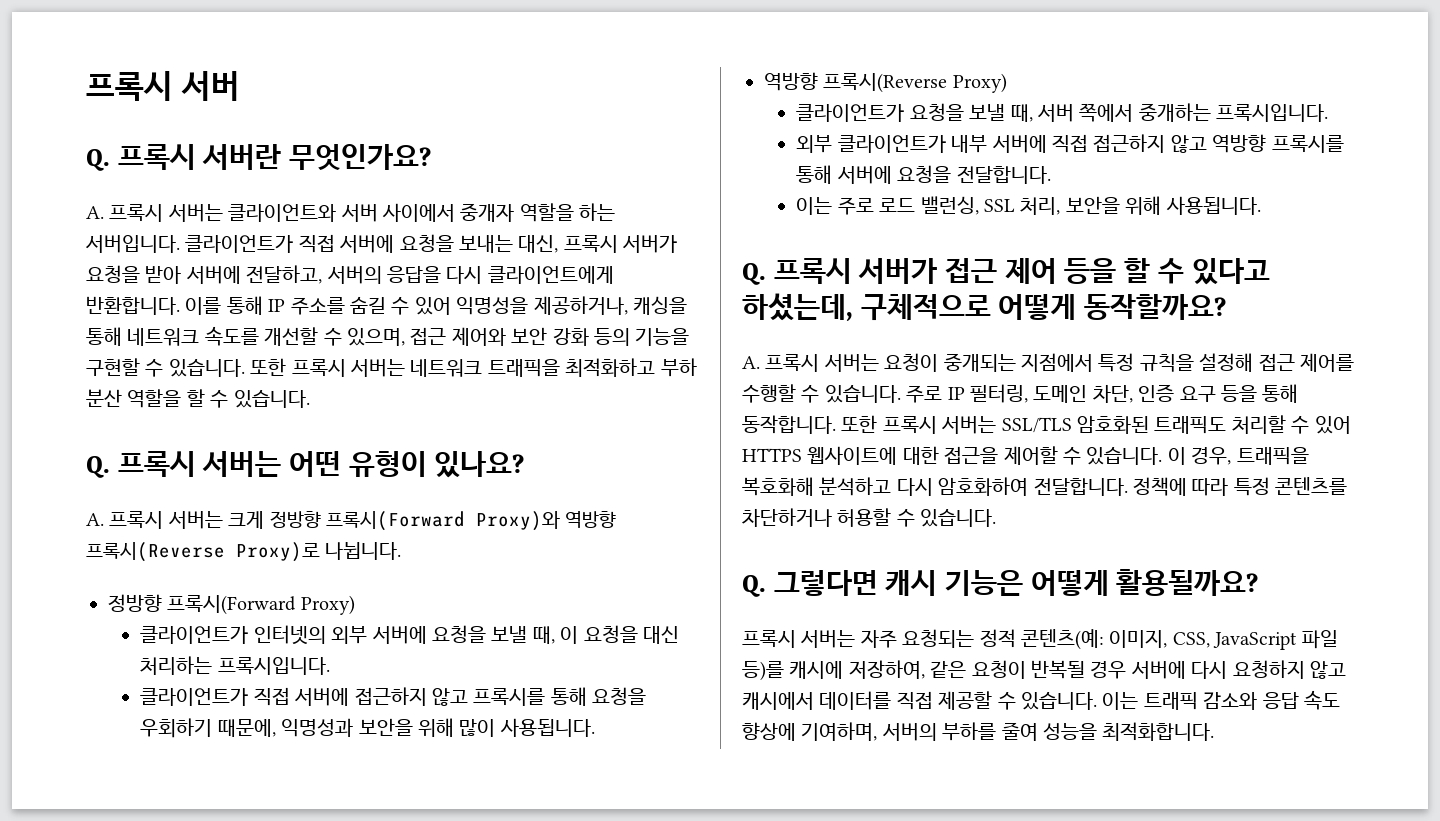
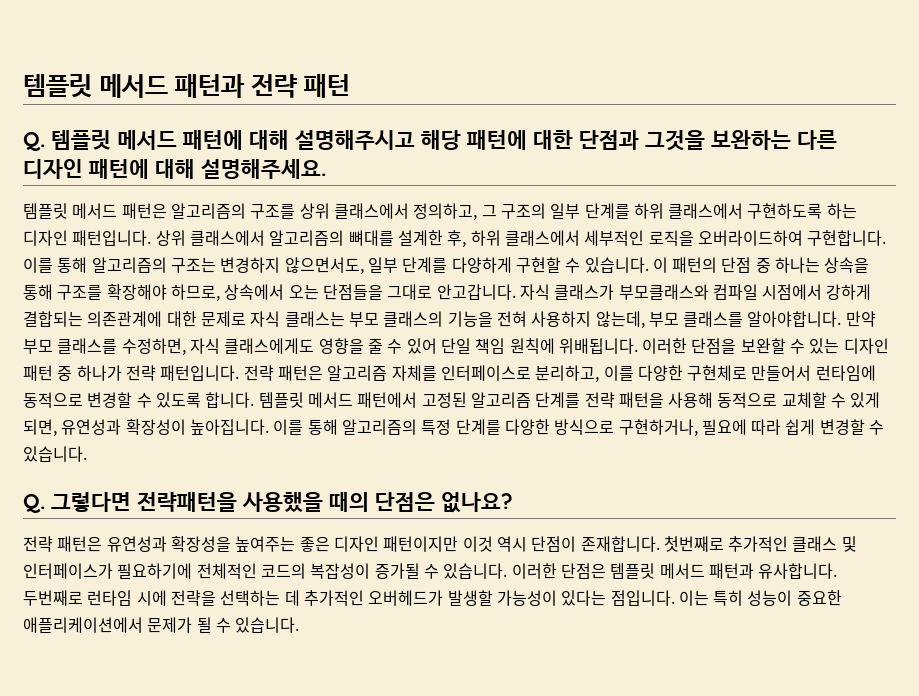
- 프록시 서버
- Q. 프록시 서버란 무엇인가요?
- A. 프록시 서버는 클라이언트와 서버 사이에서 중개자 역할을 하는 서버입니다. 클라이언트가 직접 서버에 요청을 보내는 대신, 프록시 서버가 요청을 받아 서버에 전달하고, 서버의 응답을 다시 클라이언트에게 반환합니다. 이를 통해 IP 주소를 숨길 수 있어 익명성을 제공하거나, 캐싱을 통해 네트워크 속도를 개선할 수 있으며, 접근 제어와 보안 강화 등의 기능을 구현할 수 있습니다. 또한 프록시 서버는 네트워크 트래픽을 최적화하고 부하 분산 역할을 할 수 있습니다.
- Q. 프록시 서버는 어떤 유형이 있나요?
- A. 프록시 서버는 크게 정방향 프록시(Forward Proxy)와 역방향 프록시(Reverse Proxy)로 나뉩니다.
- 정방향 프록시(Forward Proxy)
- 클라이언트가 인터넷의 외부 서버에 요청을 보낼 때, 이 요청을 대신 처리하는 프록시입니다.
- 클라이언트가 직접 서버에 접근하지 않고 프록시를 통해 요청을 우회하기 때문에, 익명성과 보안을 위해 많이 사용됩니다.
- 역방향 프록시(Reverse Proxy)
- 클라이언트가 요청을 보낼 때, 서버 쪽에서 중개하는 프록시입니다.
- 외부 클라이언트가 내부 서버에 직접 접근하지 않고 역방향 프록시를 통해 서버에 요청을 전달합니다.
- 이는 주로 로드 밸런싱, SSL 처리, 보안을 위해 사용됩니다.
- Q. 프록시 서버가 접근 제어 등을 할 수 있다고 하셨는데, 구체적으로 어떻게 동작할까요?
- A. 프록시 서버는 요청이 중개되는 지점에서 특정 규칙을 설정해 접근 제어를 수행할 수 있습니다. 주로 IP 필터링, 도메인 차단, 인증 요구 등을 통해 동작합니다. 또한 프록시 서버는 SSL/TLS 암호화된 트래픽도 처리할 수 있어 HTTPS 웹사이트에 대한 접근을 제어할 수 있습니다. 이 경우, 트래픽을 복호화해 분석하고 다시 암호화하여 전달합니다. 정책에 따라 특정 콘텐츠를 차단하거나 허용할 수 있습니다.
- Q. 그렇다면 캐시 기능은 어떻게 활용될까요?
- 프록시 서버는 자주 요청되는 정적 콘텐츠(예: 이미지, CSS, JavaScript 파일 등)를 캐시에 저장하여, 같은 요청이 반복될 경우 서버에 다시 요청하지 않고 캐시에서 데이터를 직접 제공할 수 있습니다. 이는 트래픽 감소와 응답 속도 향상에 기여하며, 서버의 부하를 줄여 성능을 최적화합니다.
+ 템플릿 메서드 패턴과 전략 패턴
+ Q. 템플릿 메서드 패턴에 대해 설명해주시고 해당 패턴에 대한 단점과 그것을 보완하는 다른 디자인 패턴에 대해 설명해주세요.
+ 템플릿 메서드 패턴은 알고리즘의 구조를 상위 클래스에서 정의하고, 그 구조의 일부 단계를 하위 클래스에서 구현하도록 하는 디자인 패턴입니다. 상위 클래스에서 알고리즘의 뼈대를 설계한 후, 하위 클래스에서 세부적인 로직을 오버라이드하여 구현합니다. 이를 통해 알고리즘의 구조는 변경하지 않으면서도, 일부 단계를 다양하게 구현할 수 있습니다. 이 패턴의 단점 중 하나는 상속을 통해 구조를 확장해야 하므로, 상속에서 오는 단점들을 그대로 안고갑니다. 자식 클래스가 부모클래스와 컴파일 시점에서 강하게 결합되는 의존관계에 대한 문제로 자식 클래스는 부모 클래스의 기능을 전혀 사용하지 않는데, 부모 클래스를 알아야합니다. 만약 부모 클래스를 수정하면, 자식 클래스에게도 영향을 줄 수 있어 단일 책임 원칙에 위배됩니다. 이러한 단점을 보완할 수 있는 디자인 패턴 중 하나가 전략 패턴입니다. 전략 패턴은 알고리즘 자체를 인터페이스로 분리하고, 이를 다양한 구현체로 만들어서 런타임에 동적으로 변경할 수 있도록 합니다. 템플릿 메서드 패턴에서 고정된 알고리즘 단계를 전략 패턴을 사용해 동적으로 교체할 수 있게 되면, 유연성과 확장성이 높아집니다. 이를 통해 알고리즘의 특정 단계를 다양한 방식으로 구현하거나, 필요에 따라 쉽게 변경할 수 있습니다.
+ Q. 그렇다면 전략패턴을 사용했을 때의 단점은 없나요?
+ 전략 패턴은 유연성과 확장성을 높여주는 좋은 디자인 패턴이지만 이것 역시 단점이 존재합니다. 첫번째로 추가적인 클래스 및 인터페이스가 필요하기에 전체적인 코드의 복잡성이 증가될 수 있습니다. 이러한 단점은 템플릿 메서드 패턴과 유사합니다. 두번째로 런타임 시에 전략을 선택하는 데 추가적인 오버헤드가 발생할 가능성이 있다는 점입니다. 이는 특히 성능이 중요한 애플리케이션에서 문제가 될 수 있습니다.

